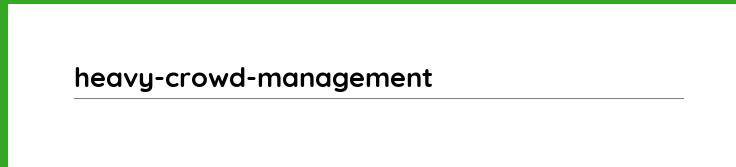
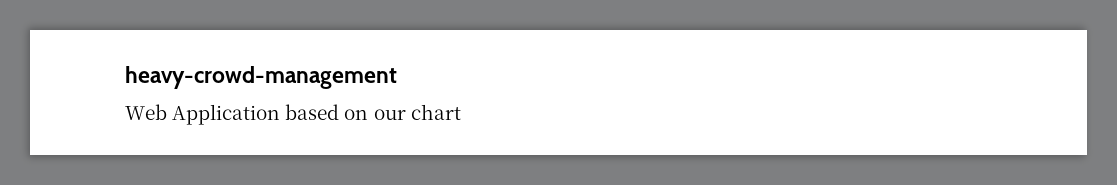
+ Web Application based on our chart

